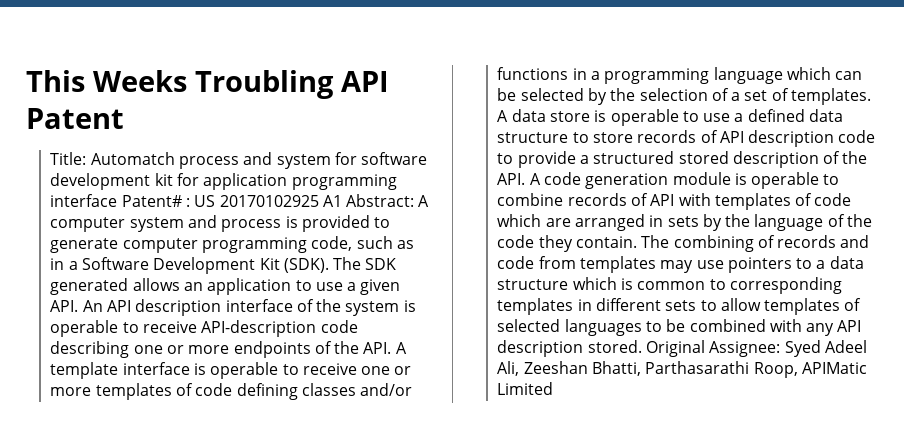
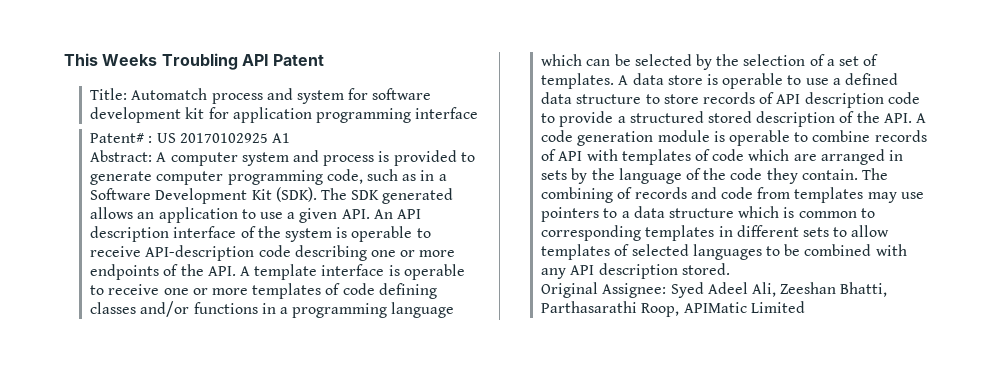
- Title: Automatch process and system for software development kit for application programming interface Patent# : US 20170102925 A1 Abstract: A computer system and process is provided to generate computer programming code, such as in a Software Development Kit (SDK).
+ Title: Automatch process and system for software development kit for application programming interface
+ Patent# : US 20170102925 A1
+ Abstract: A computer system and process is provided to generate computer programming code, such as in a Software Development Kit (SDK).
- The combining of records and code from templates may use pointers to a data structure which is common to corresponding templates in different sets to allow templates of selected languages to be combined with any API description stored. Original Assignee: Syed Adeel Ali, Zeeshan Bhatti, Parthasarathi Roop, APIMatic Limited
+ The combining of records and code from templates may use pointers to a data structure which is common to corresponding templates in different sets to allow templates of selected languages to be combined with any API description stored.
+ Original Assignee: Syed Adeel Ali, Zeeshan Bhatti, Parthasarathi Roop, APIMatic Limited

